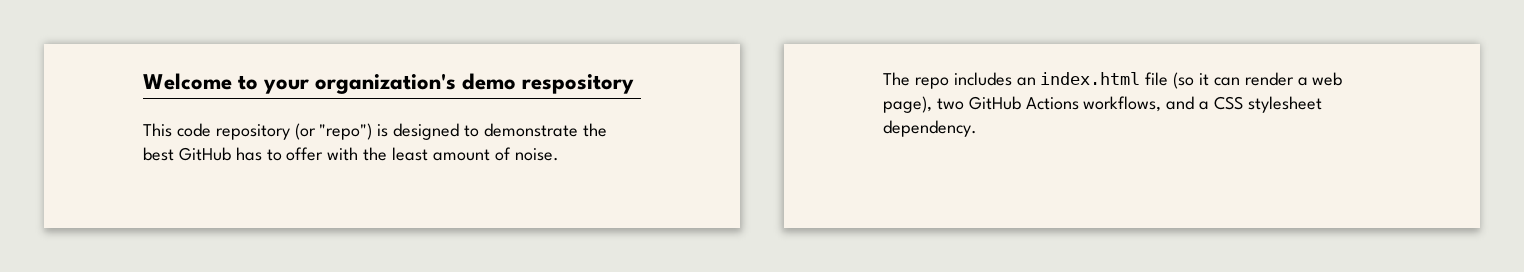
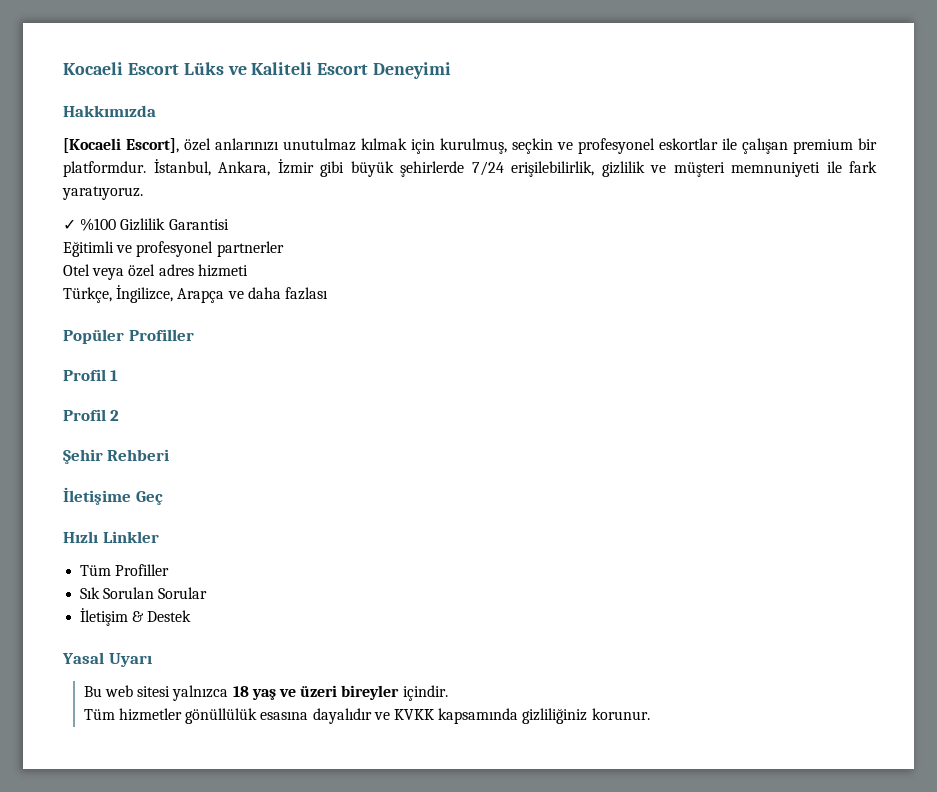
- Welcome to your organization's demo respository
- This code repository (or "repo") is designed to demonstrate the best GitHub has to offer with the least amount of noise.
- The repo includes an index.html file (so it can render a web page), two GitHub Actions workflows, and a CSS stylesheet dependency.
+ Kocaeli Escort Lüks ve Kaliteli Escort Deneyimi
+ Hakkımızda
+ [Kocaeli Escort], özel anlarınızı unutulmaz kılmak için kurulmuş, seçkin ve profesyonel eskortlar ile çalışan premium bir platformdur. İstanbul, Ankara, İzmir gibi büyük şehirlerde 7/24 erişilebilirlik, gizlilik ve müşteri memnuniyeti ile fark yaratıyoruz.
+ ✓ %100 Gizlilik Garantisi
+ Eğitimli ve profesyonel partnerler
+ Otel veya özel adres hizmeti
+ Türkçe, İngilizce, Arapça ve daha fazlası
+ Popüler Profiller
+ Profil 1
+ Profil 2
+ Şehir Rehberi
+ İletişime Geç
+ Hızlı Linkler
+ Tüm Profiller
+ Sık Sorulan Sorular
+ İletişim & Destek
+ Yasal Uyarı
+ Bu web sitesi yalnızca 18 yaş ve üzeri bireyler içindir.
+ Tüm hizmetler gönüllülük esasına dayalıdır ve KVKK kapsamında gizliliğiniz korunur.

